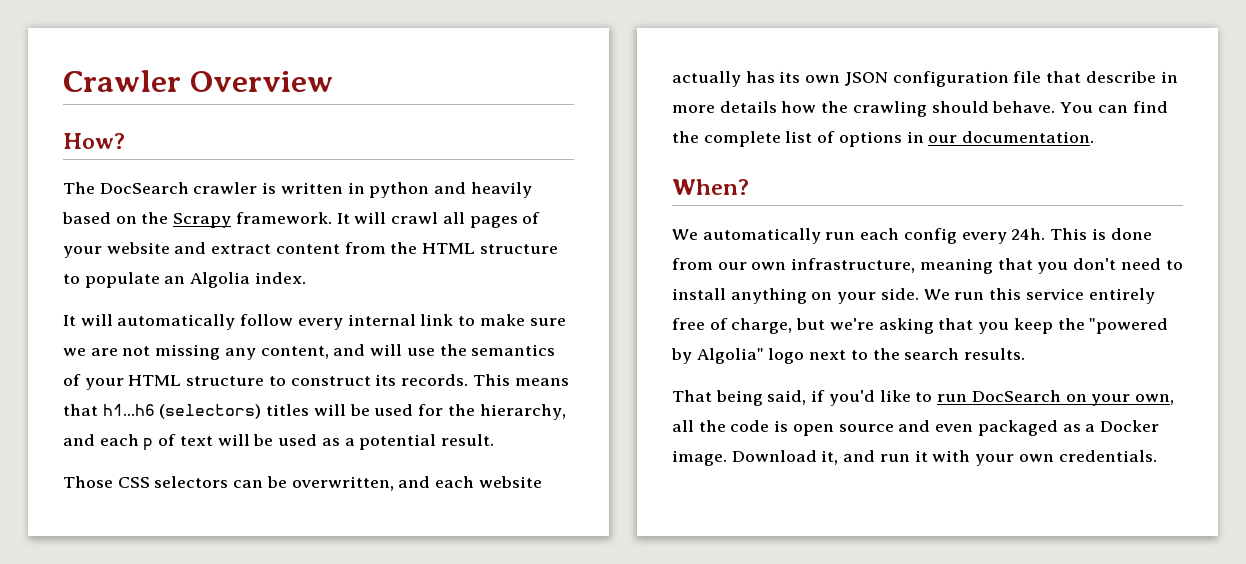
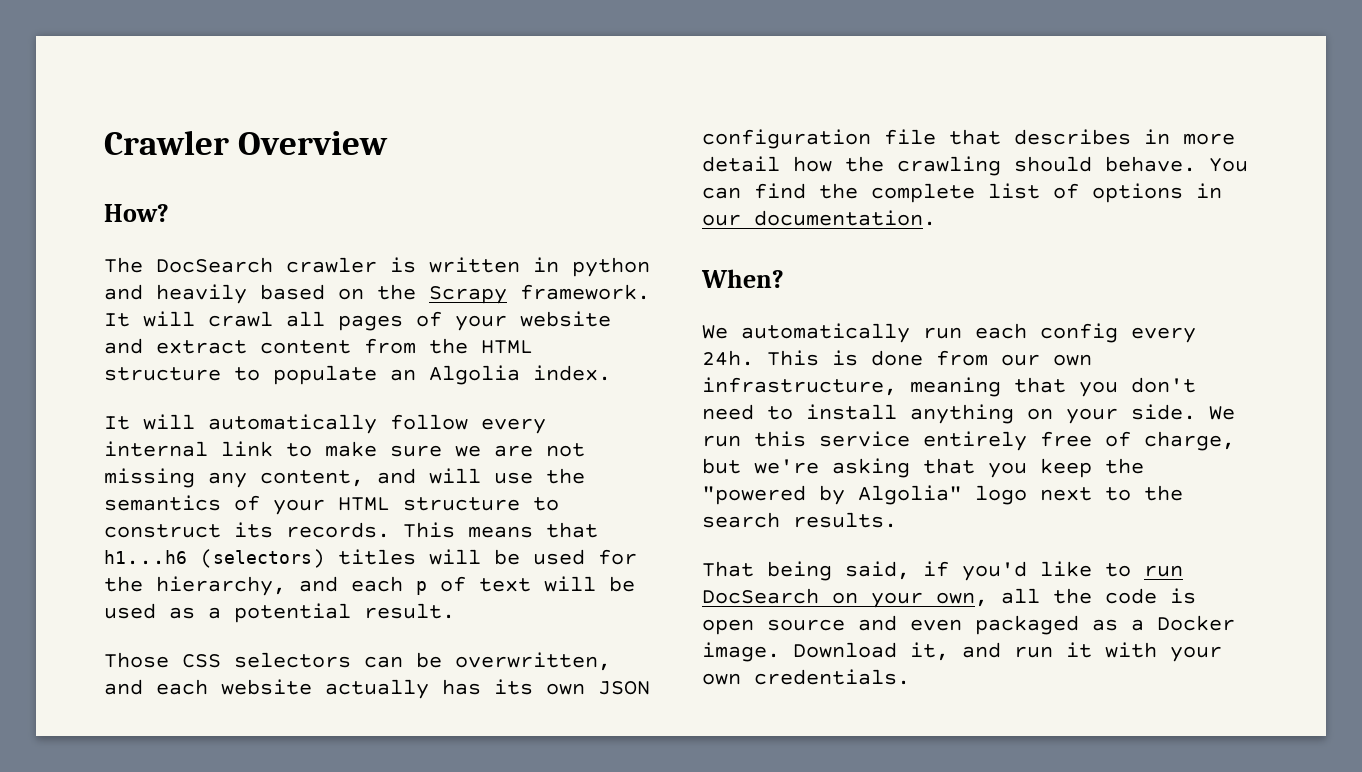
- Those CSS selectors can be overwritten, and each website actually has its own JSON configuration file that describe in more details how the crawling should behave.
+ Those CSS selectors can be overwritten, and each website actually has its own JSON configuration file that describes in more detail how the crawling should behave.

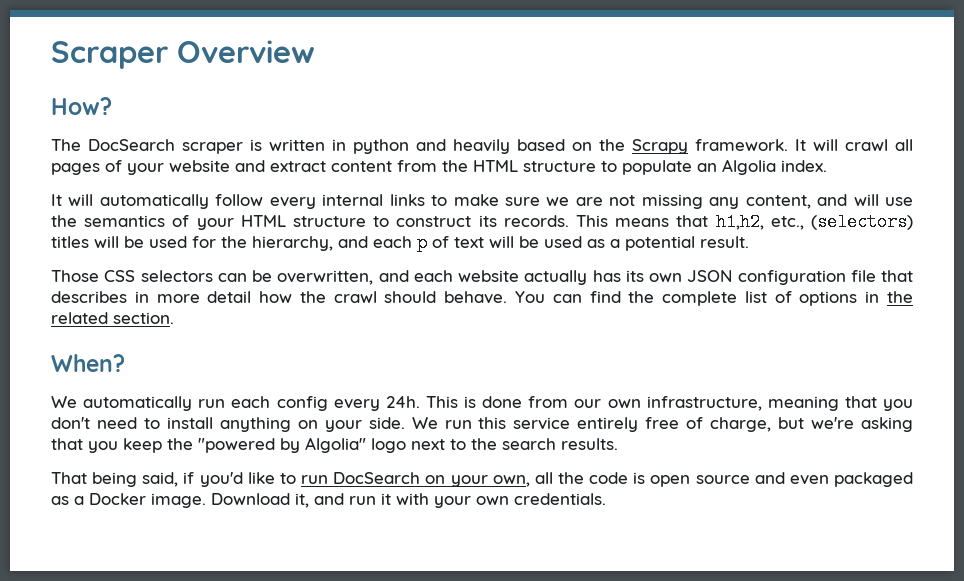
- Crawler Overview
+ Scraper Overview
- The DocSearch crawler is written in python and heavily based on the Scrapy framework.
+ The DocSearch scraper is written in python and heavily based on the Scrapy framework.
- It will automatically follow every internal link to make sure we are not missing any content, and will use the semantics of your HTML structure to construct its records.
+ It will automatically follow every internal links to make sure we are not missing any content, and will use the semantics of your HTML structure to construct its records.
- This means that h1...h6 (selectors) titles will be used for the hierarchy, and each p of text will be used as a potential result.
+ This means that h1,h2, etc., (selectors) titles will be used for the hierarchy, and each p of text will be used as a potential result.
- Those CSS selectors can be overwritten, and each website actually has its own JSON configuration file that describes in more detail how the crawling should behave.
+ Those CSS selectors can be overwritten, and each website actually has its own JSON configuration file that describes in more detail how the crawl should behave.
- You can find the complete list of options in our documentation.
+ You can find the complete list of options in the related section.

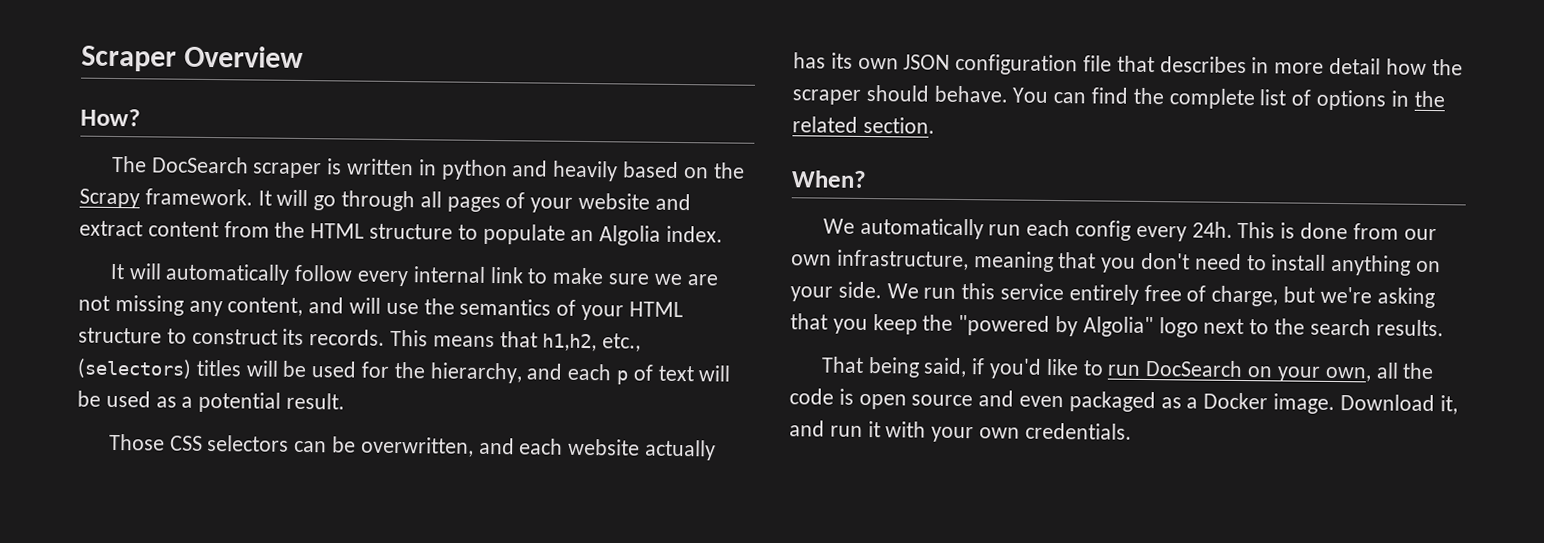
- It will crawl all pages of your website and extract content from the HTML structure to populate an Algolia index.
+ It will go through all pages of your website and extract content from the HTML structure to populate an Algolia index.
- It will automatically follow every internal links to make sure we are not missing any content, and will use the semantics of your HTML structure to construct its records.
+ It will automatically follow every internal link to make sure we are not missing any content, and will use the semantics of your HTML structure to construct its records.
- Those CSS selectors can be overwritten, and each website actually has its own JSON configuration file that describes in more detail how the crawl should behave.
+ Those CSS selectors can be overwritten, and each website actually has its own JSON configuration file that describes in more detail how the scraper should behave.

